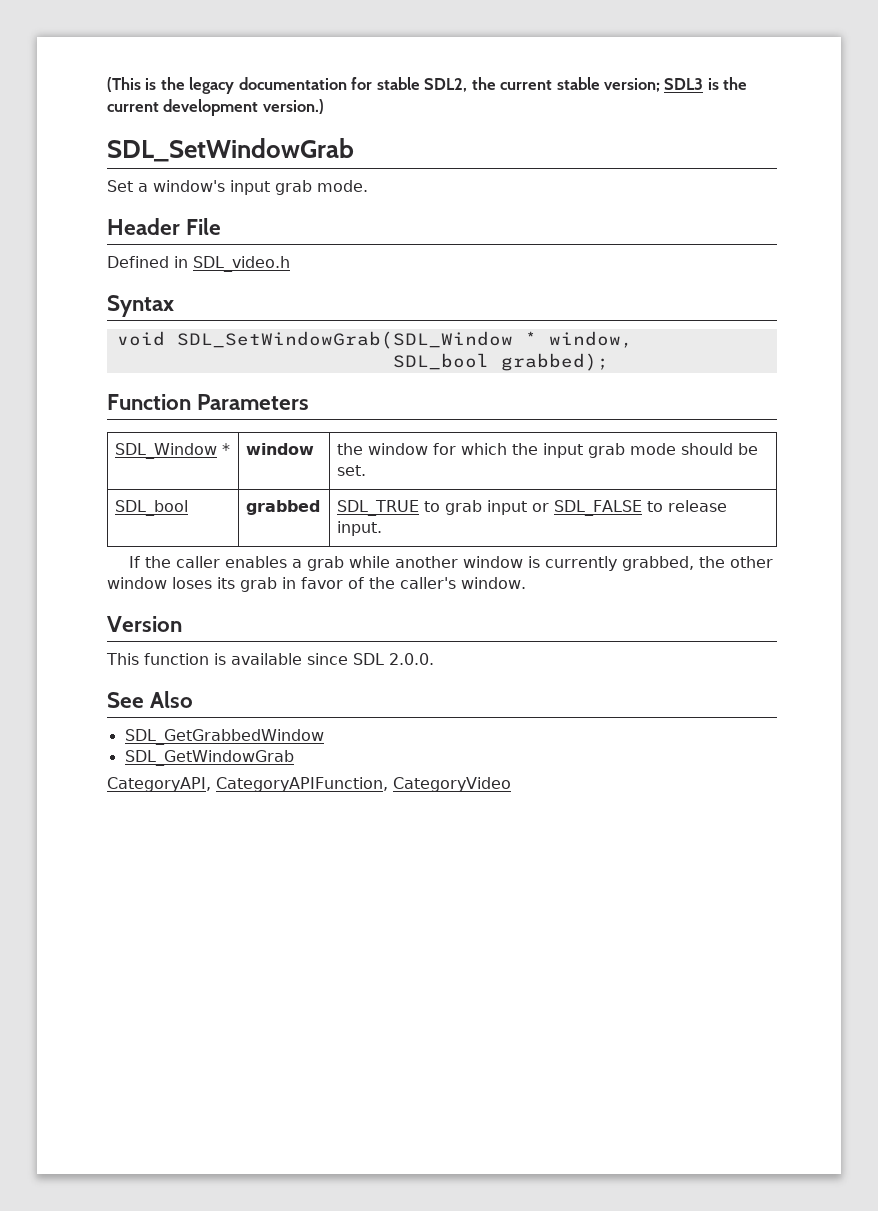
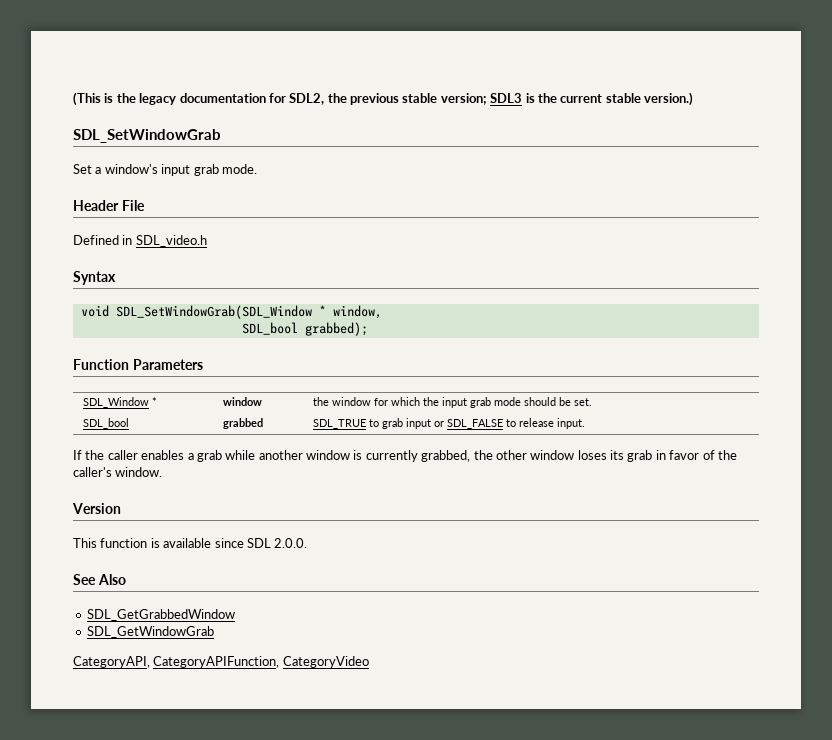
- (This is the legacy documentation for stable SDL2, the current stable version; SDL3 is the current development version.)
+ (This is the legacy documentation for SDL2, the previous stable version; SDL3 is the current stable version.)

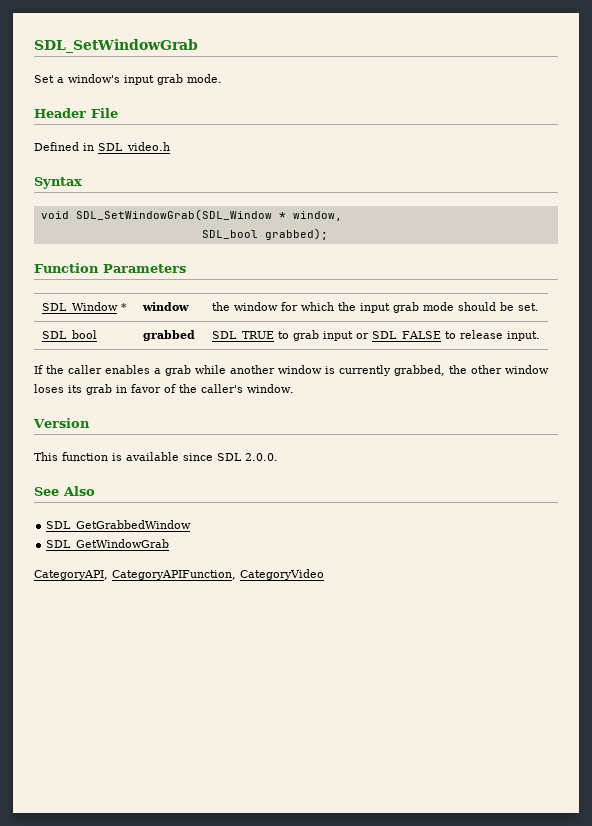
- (This is the legacy documentation for SDL2, the previous stable version; SDL3 is the current stable version.)

